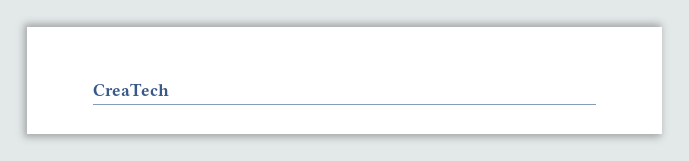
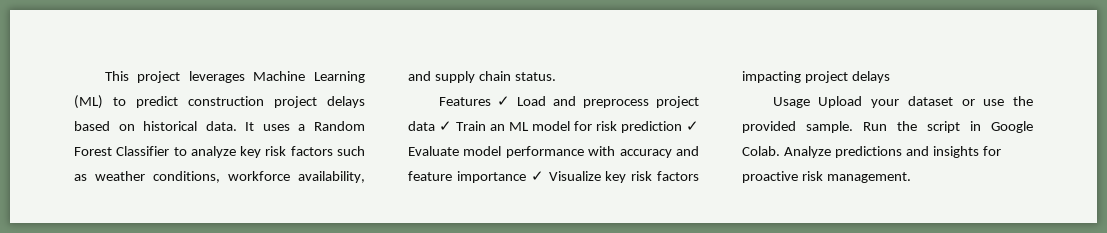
- CreaTech
+ This project leverages Machine Learning (ML) to predict construction project delays based on historical data. It uses a Random Forest Classifier to analyze key risk factors such as weather conditions, workforce availability, and supply chain status.
+ Features ✓ Load and preprocess project data ✓ Train an ML model for risk prediction ✓ Evaluate model performance with accuracy and feature importance ✓ Visualize key risk factors impacting project delays
+ Usage Upload your dataset or use the provided sample. Run the script in Google Colab. Analyze predictions and insights for proactive risk management.

